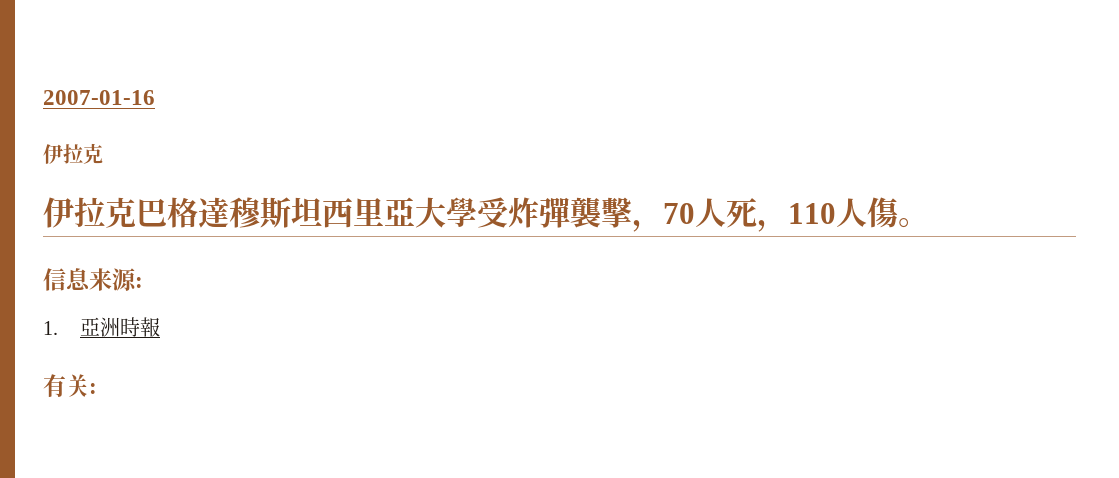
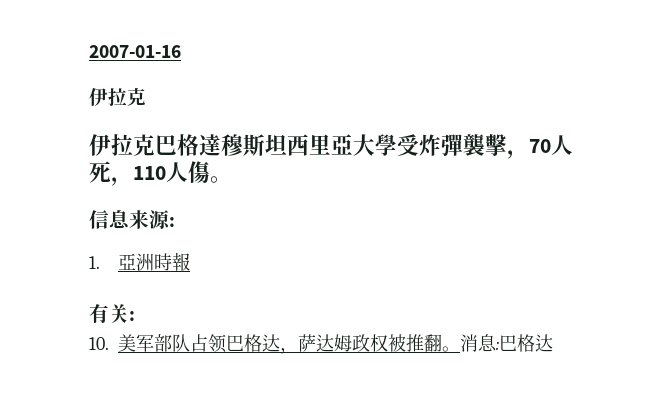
+ 10.美军部队占领巴格达，萨达姆政权被推翻。消息:巴格达

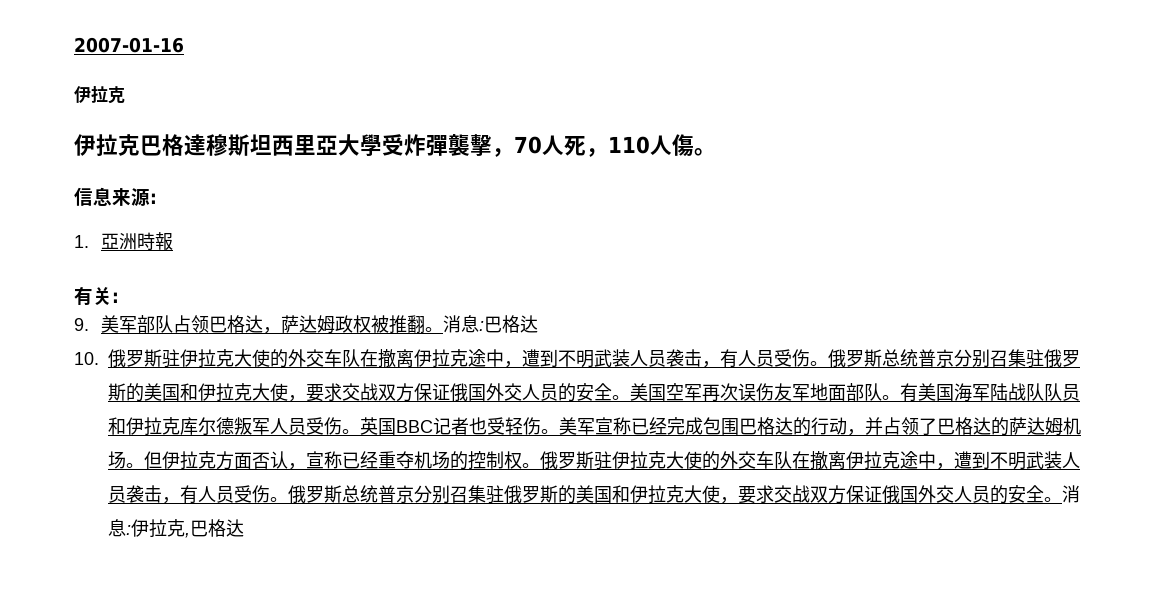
- 10.美军部队占领巴格达，萨达姆政权被推翻。
+ 9.美军部队占领巴格达，萨达姆政权被推翻。
+ 10.俄罗斯驻伊拉克大使的外交车队在撤离伊拉克途中，遭到不明武装人员袭击，有人员受伤。俄罗斯总统普京分别召集驻俄罗斯的美国和伊拉克大使，要求交战双方保证俄国外交人员的安全。美国空军再次误伤友军地面部队。有美国海军陆战队队员和伊拉克库尔德叛军人员受伤。英国BBC记者也受轻伤。美军宣称已经完成包围巴格达的行动，并占领了巴格达的萨达姆机场。但伊拉克方面否认，宣称已经重夺机场的控制权。俄罗斯驻伊拉克大使的外交车队在撤离伊拉克途中，遭到不明武装人员袭击，有人员受伤。俄罗斯总统普京分别召集驻俄罗斯的美国和伊拉克大使，要求交战双方保证俄国外交人员的安全。消息:伊拉克,巴格达

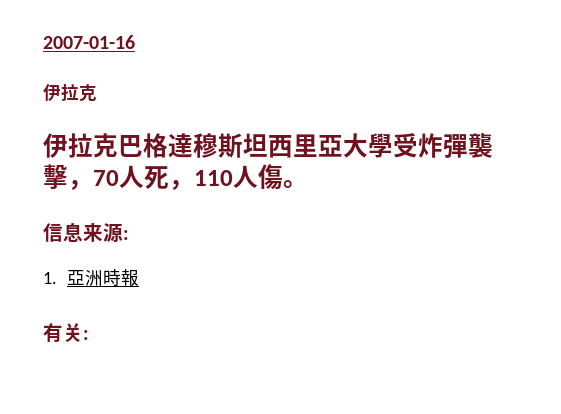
- 9.美军部队占领巴格达，萨达姆政权被推翻。消息:巴格达
- 10.俄罗斯驻伊拉克大使的外交车队在撤离伊拉克途中，遭到不明武装人员袭击，有人员受伤。俄罗斯总统普京分别召集驻俄罗斯的美国和伊拉克大使，要求交战双方保证俄国外交人员的安全。美国空军再次误伤友军地面部队。有美国海军陆战队队员和伊拉克库尔德叛军人员受伤。英国BBC记者也受轻伤。美军宣称已经完成包围巴格达的行动，并占领了巴格达的萨达姆机场。但伊拉克方面否认，宣称已经重夺机场的控制权。俄罗斯驻伊拉克大使的外交车队在撤离伊拉克途中，遭到不明武装人员袭击，有人员受伤。俄罗斯总统普京分别召集驻俄罗斯的美国和伊拉克大使，要求交战双方保证俄国外交人员的安全。消息:伊拉克,巴格达

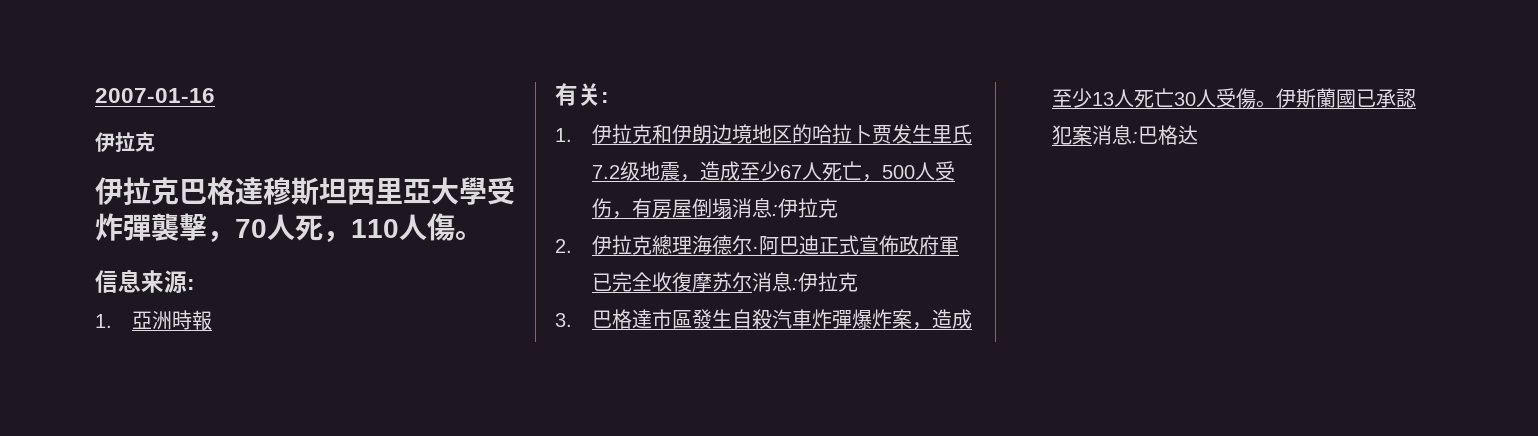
+ 1.伊拉克和伊朗边境地区的哈拉卜贾发生里氏7.2级地震，造成至少67人死亡，500人受伤，有房屋倒塌消息:伊拉克
+ 2.伊拉克總理海德尔·阿巴迪正式宣佈政府軍已完全收復摩苏尔消息:伊拉克
+ 3.巴格達市區發生自殺汽車炸彈爆炸案，造成至少13人死亡30人受傷。伊斯蘭國已承認犯案消息:巴格达

